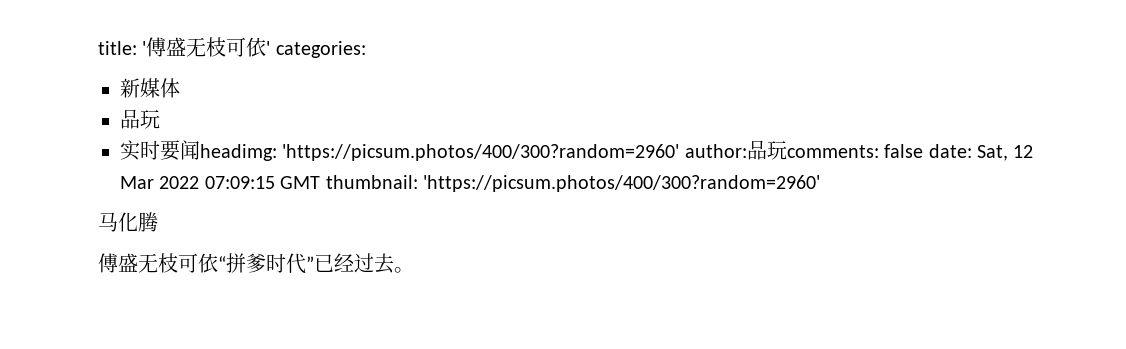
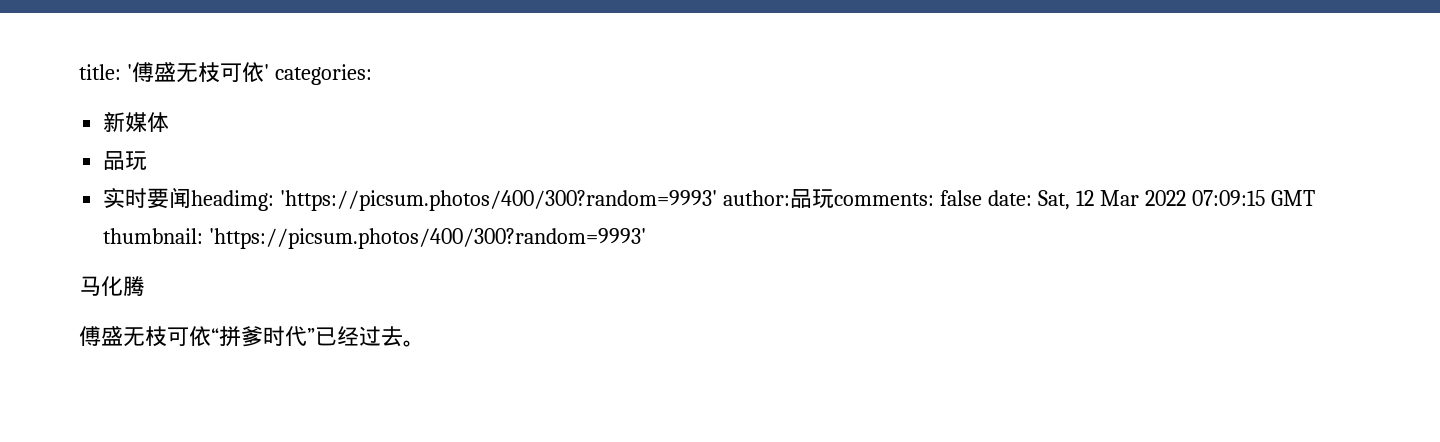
- 实时要闻headimg: 'https://picsum.photos/400/300?random=2960' author:品玩comments: false date: Sat, 12 Mar 2022 07:09:15 GMT thumbnail: 'https://picsum.photos/400/300?random=2960'
+ 实时要闻headimg: 'https://picsum.photos/400/300?random=9993' author:品玩comments: false date: Sat, 12 Mar 2022 07:09:15 GMT thumbnail: 'https://picsum.photos/400/300?random=9993'

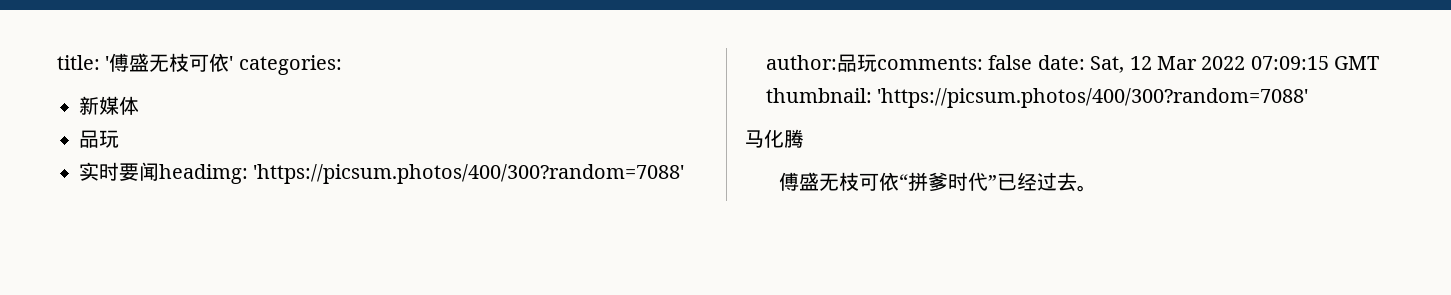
- 实时要闻headimg: 'https://picsum.photos/400/300?random=9993' author:品玩comments: false date: Sat, 12 Mar 2022 07:09:15 GMT thumbnail: 'https://picsum.photos/400/300?random=9993'
+ 实时要闻headimg: 'https://picsum.photos/400/300?random=7088' author:品玩comments: false date: Sat, 12 Mar 2022 07:09:15 GMT thumbnail: 'https://picsum.photos/400/300?random=7088'

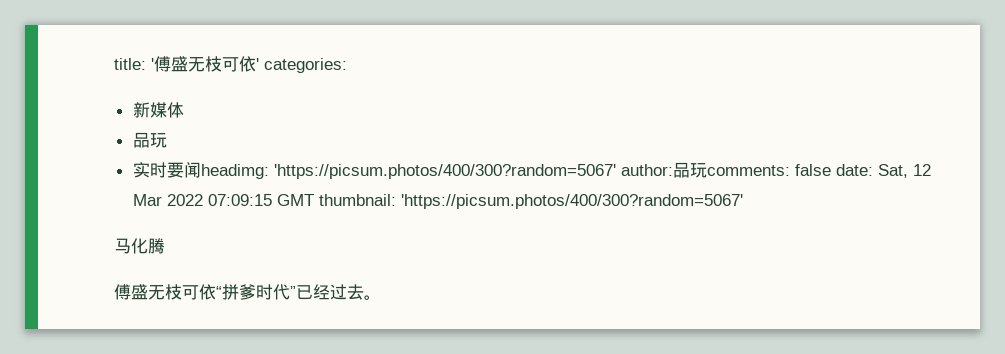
- 实时要闻headimg: 'https://picsum.photos/400/300?random=7088' author:品玩comments: false date: Sat, 12 Mar 2022 07:09:15 GMT thumbnail: 'https://picsum.photos/400/300?random=7088'
+ 实时要闻headimg: 'https://picsum.photos/400/300?random=5067' author:品玩comments: false date: Sat, 12 Mar 2022 07:09:15 GMT thumbnail: 'https://picsum.photos/400/300?random=5067'

